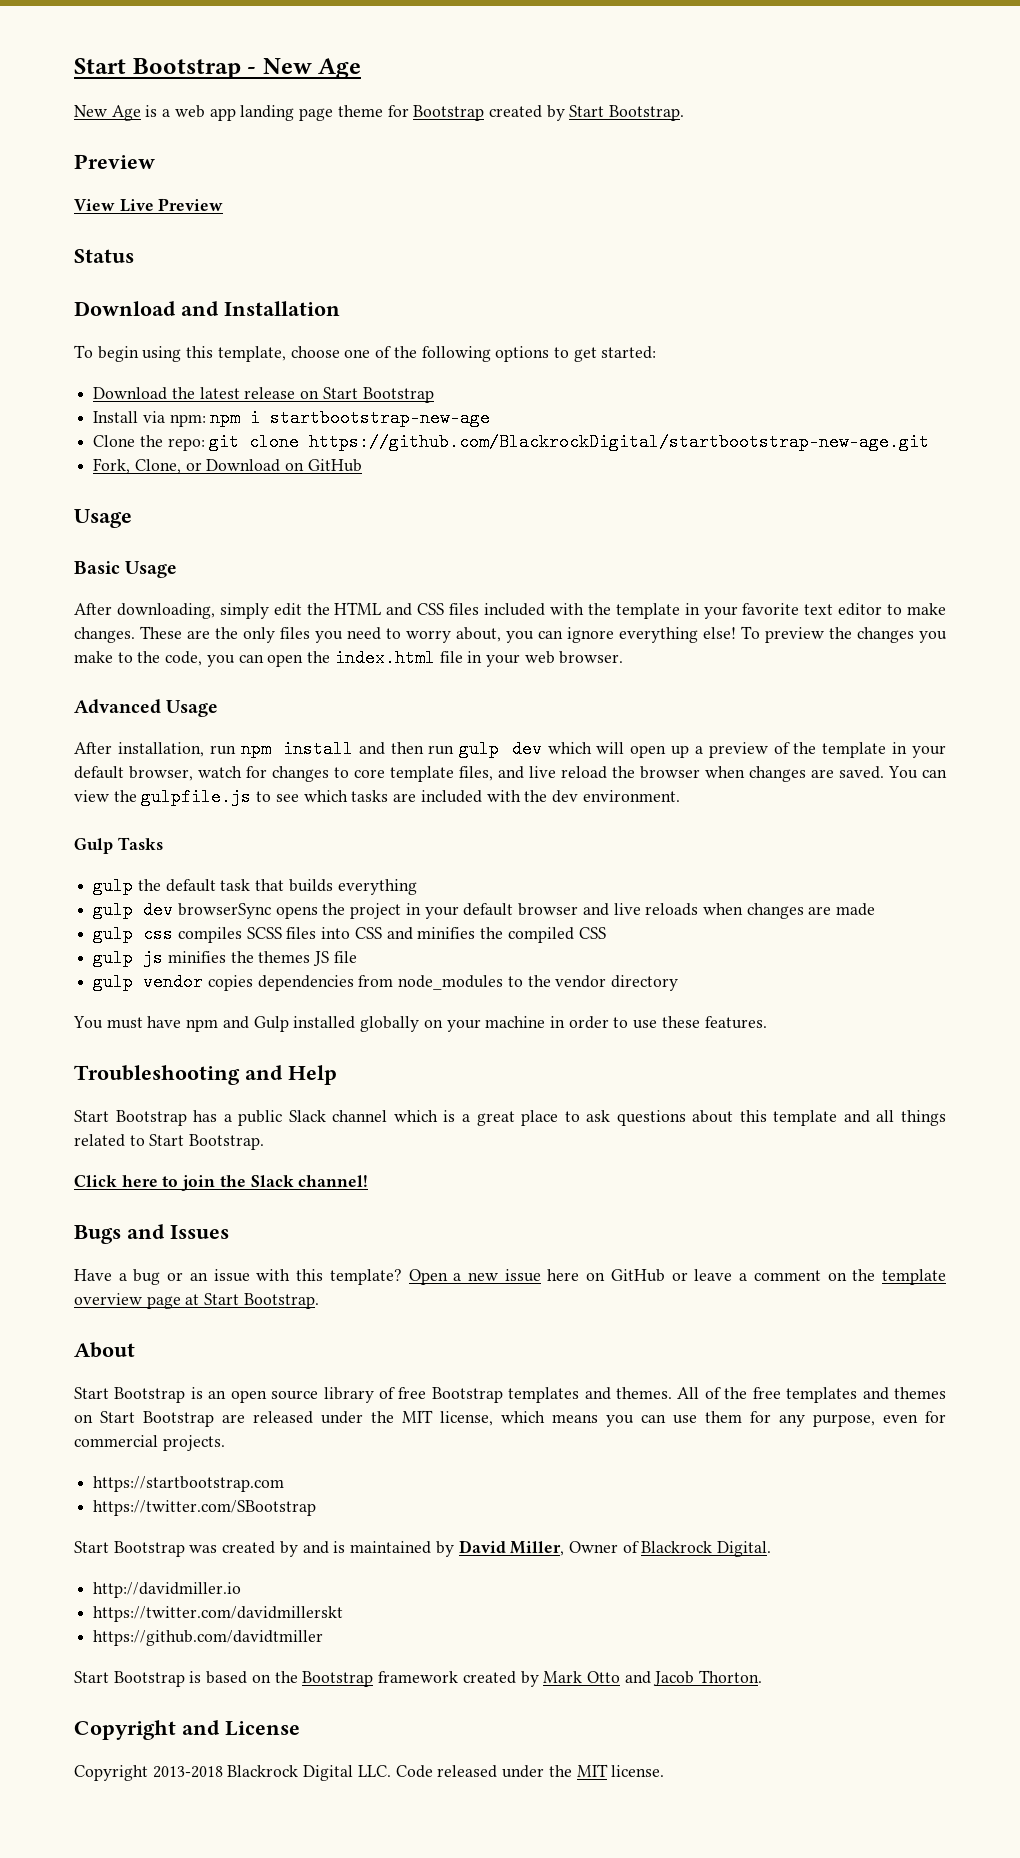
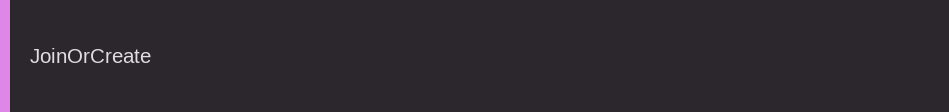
- Start Bootstrap - New Age
- New Age is a web app landing page theme for Bootstrap created by Start Bootstrap.
- Preview
- View Live Preview
- Status
- Download and Installation
- To begin using this template, choose one of the following options to get started:
- Download the latest release on Start Bootstrap
- Install via npm: npm i startbootstrap-new-age
- Clone the repo: git clone https://github.com/BlackrockDigital/startbootstrap-new-age.git
- Fork, Clone, or Download on GitHub
- Usage
- Basic Usage
- After downloading, simply edit the HTML and CSS files included with the template in your favorite text editor to make changes. These are the only files you need to worry about, you can ignore everything else! To preview the changes you make to the code, you can open the index.html file in your web browser.
- Advanced Usage
- After installation, run npm install and then run gulp dev which will open up a preview of the template in your default browser, watch for changes to core template files, and live reload the browser when changes are saved. You can view the gulpfile.js to see which tasks are included with the dev environment.
- Gulp Tasks
- gulp the default task that builds everything
- gulp dev browserSync opens the project in your default browser and live reloads when changes are made
- gulp css compiles SCSS files into CSS and minifies the compiled CSS
- gulp js minifies the themes JS file
- gulp vendor copies dependencies from node_modules to the vendor directory
- You must have npm and Gulp installed globally on your machine in order to use these features.
- Troubleshooting and Help
- Start Bootstrap has a public Slack channel which is a great place to ask questions about this template and all things related to Start Bootstrap.
- Click here to join the Slack channel!
- Bugs and Issues
- Have a bug or an issue with this template? Open a new issue here on GitHub or leave a comment on the template overview page at Start Bootstrap.
- About
- Start Bootstrap is an open source library of free Bootstrap templates and themes. All of the free templates and themes on Start Bootstrap are released under the MIT license, which means you can use them for any purpose, even for commercial projects.
- https://startbootstrap.com
- https://twitter.com/SBootstrap
- Start Bootstrap was created by and is maintained by David Miller, Owner of Blackrock Digital.
- http://davidmiller.io
- https://twitter.com/davidmillerskt
- https://github.com/davidtmiller
- Start Bootstrap is based on the Bootstrap framework created by Mark Otto and Jacob Thorton.
- Copyright and License
- Copyright 2013-2018 Blackrock Digital LLC. Code released under the MIT license.
+ JoinOrCreate

